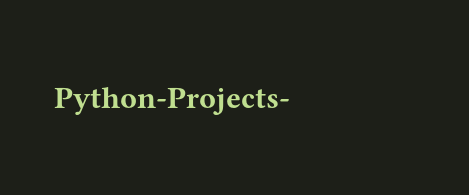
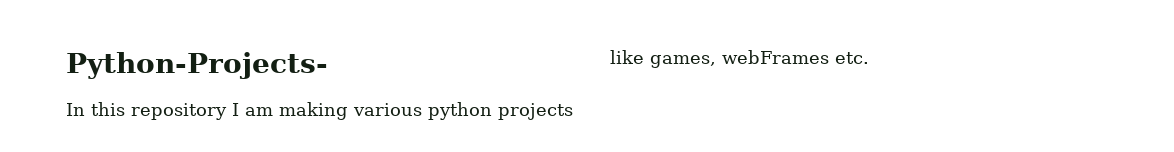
+ In this repository I am making various python projects like games, webFrames etc.

